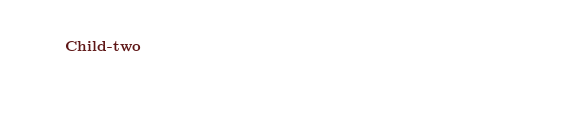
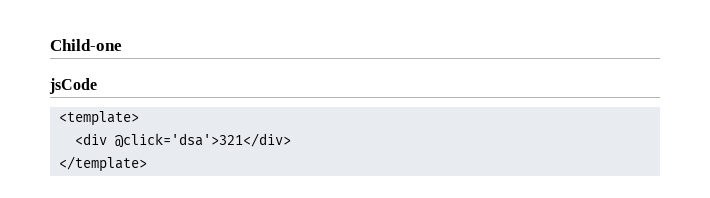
- Child-two
+ Child-one
+ jsCode
+ <template>
+ <div @click='dsa'>321</div>
+ </template>

